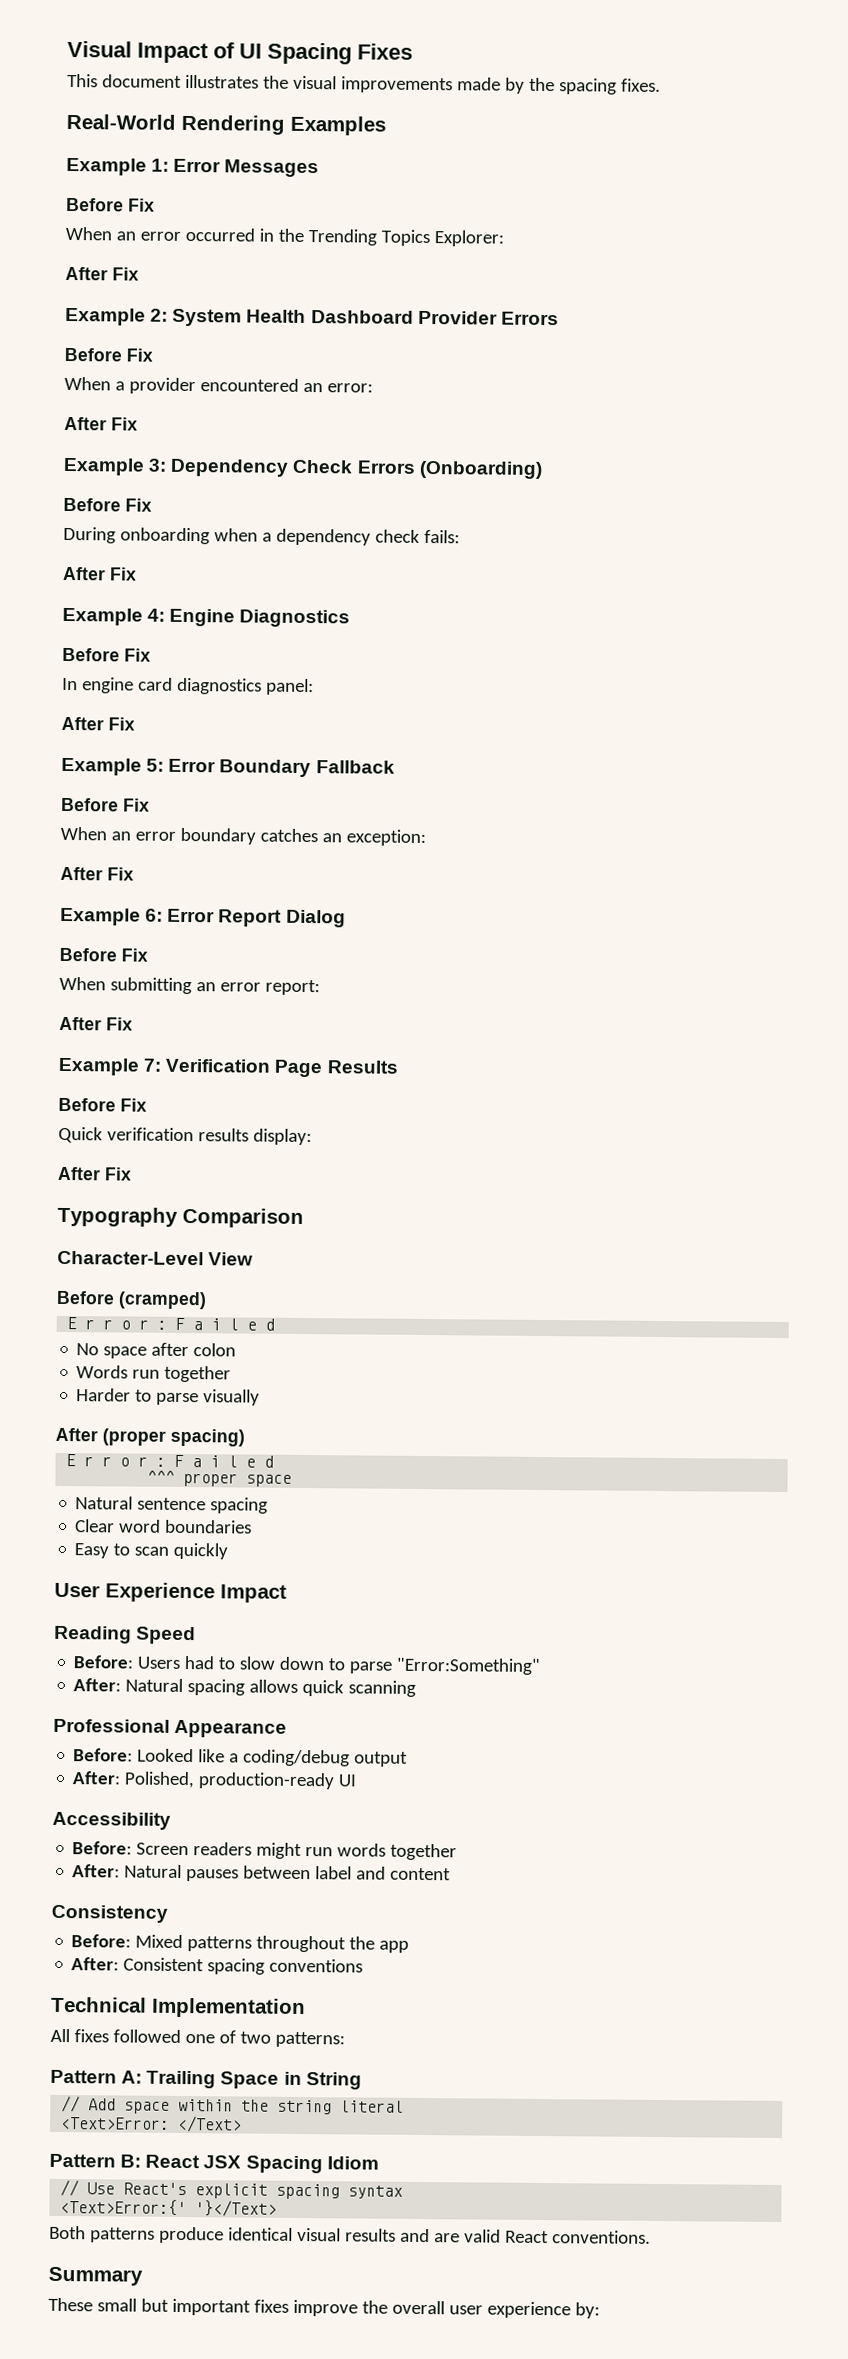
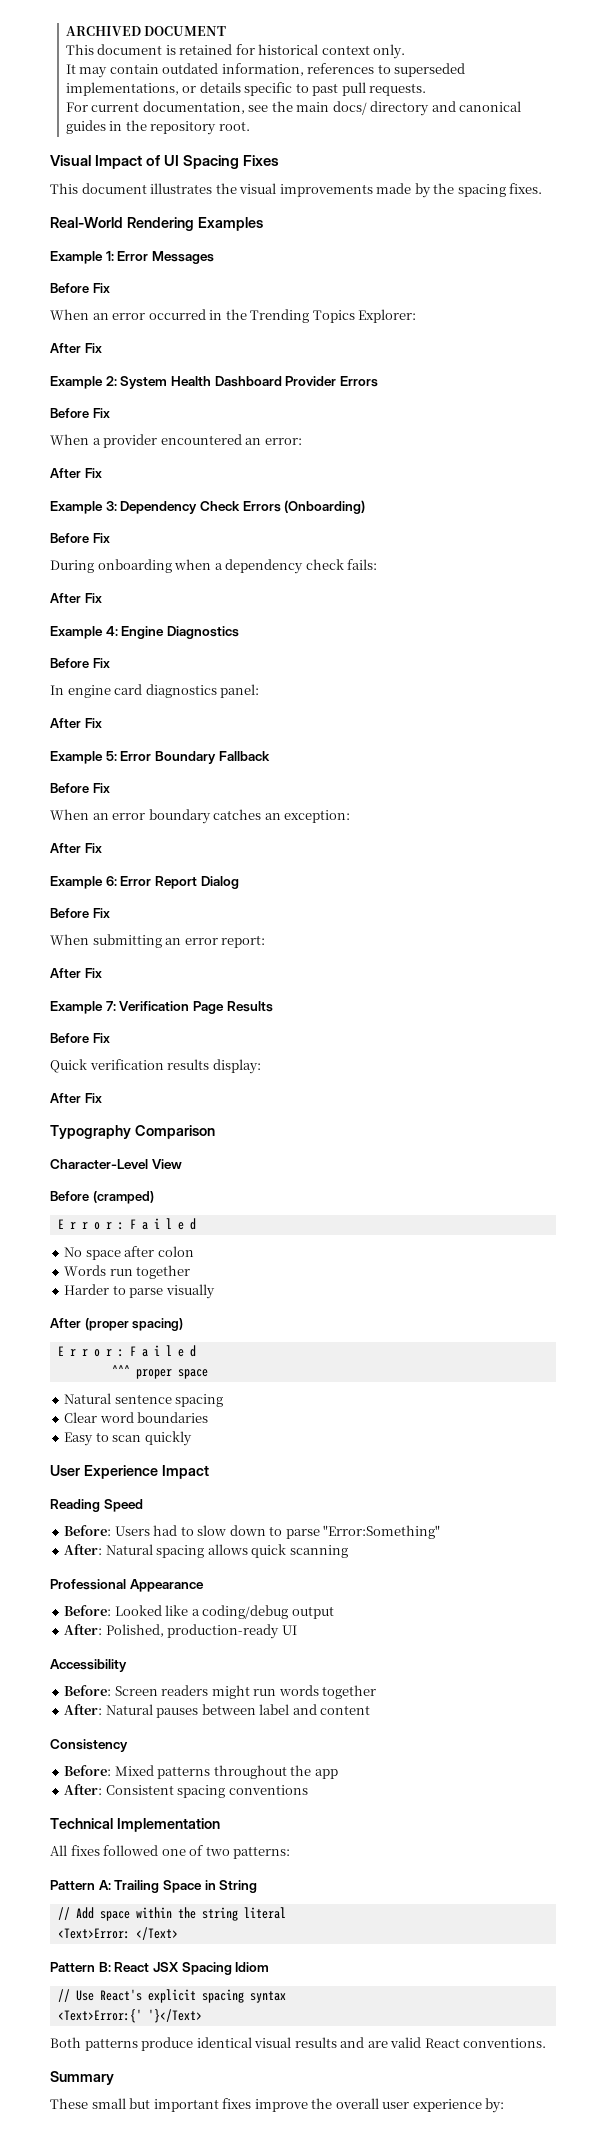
+ ARCHIVED DOCUMENT
+ This document is retained for historical context only.
+ It may contain outdated information, references to superseded implementations, or details specific to past pull requests.
+ For current documentation, see the main docs/ directory and canonical guides in the repository root.

